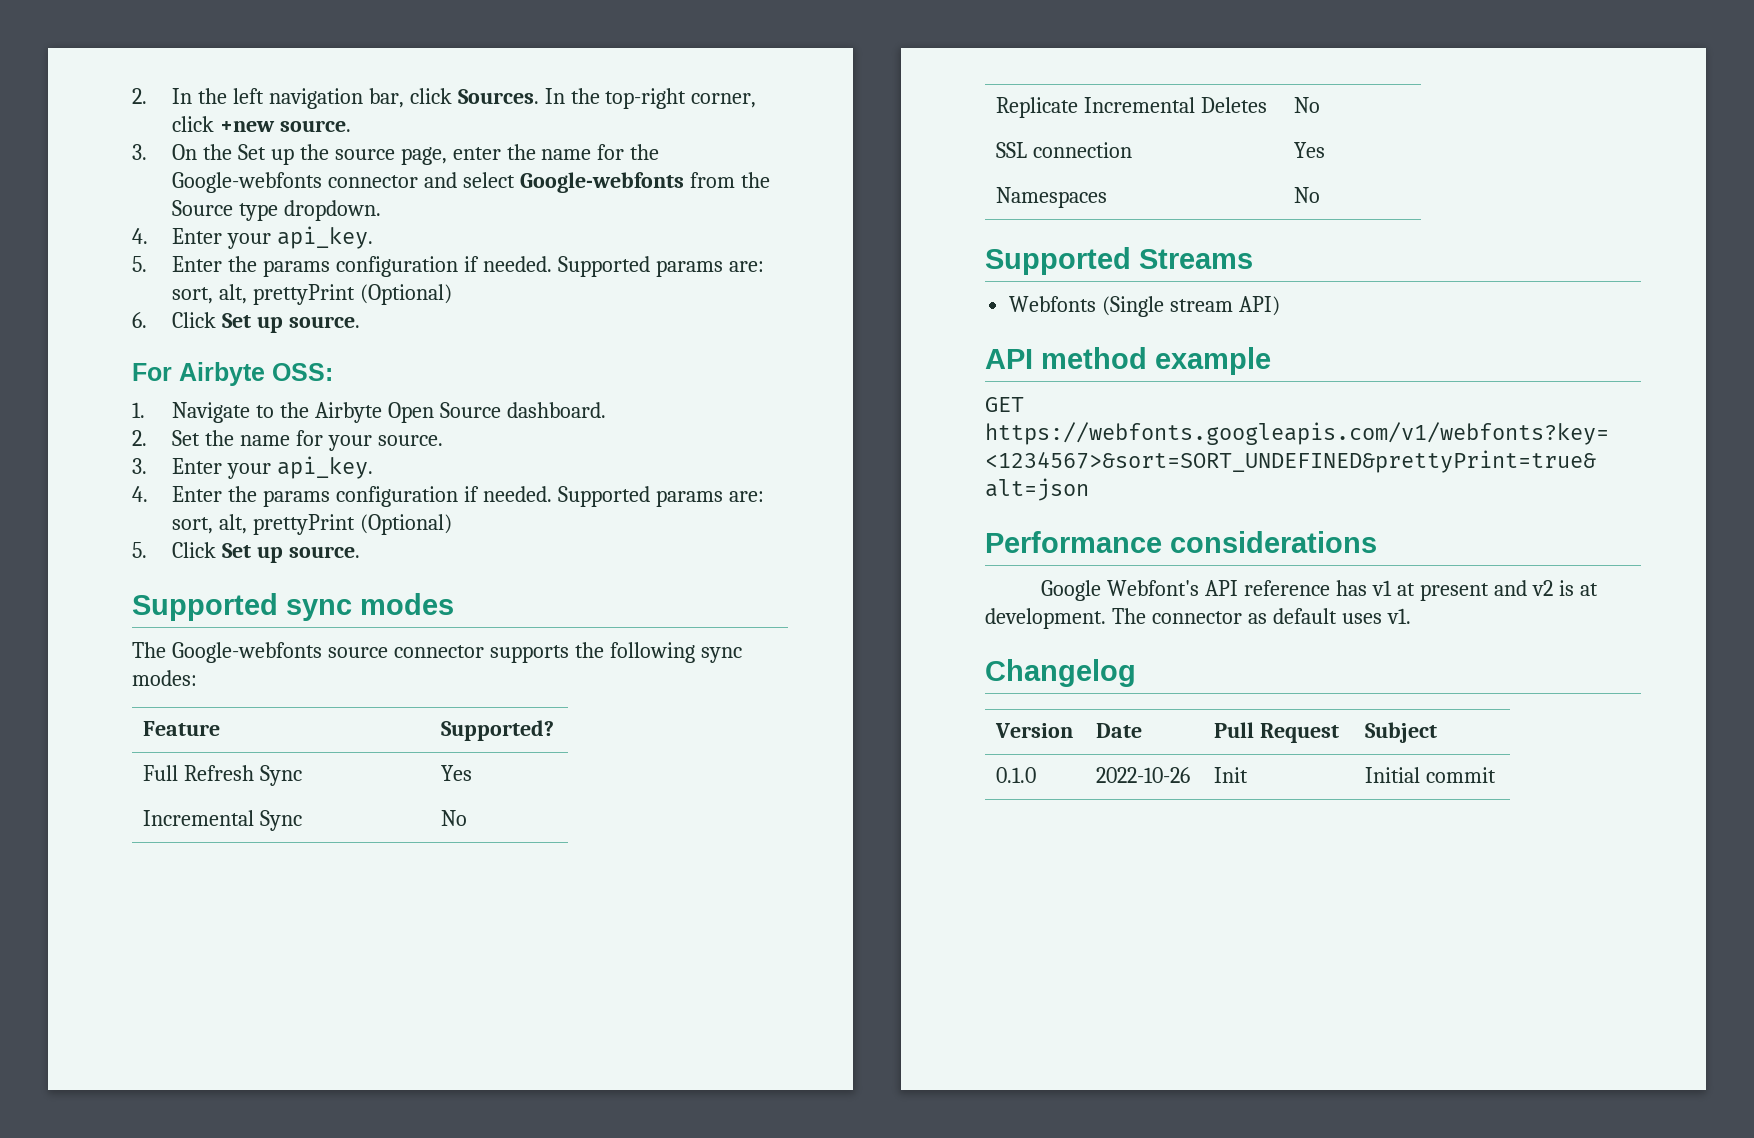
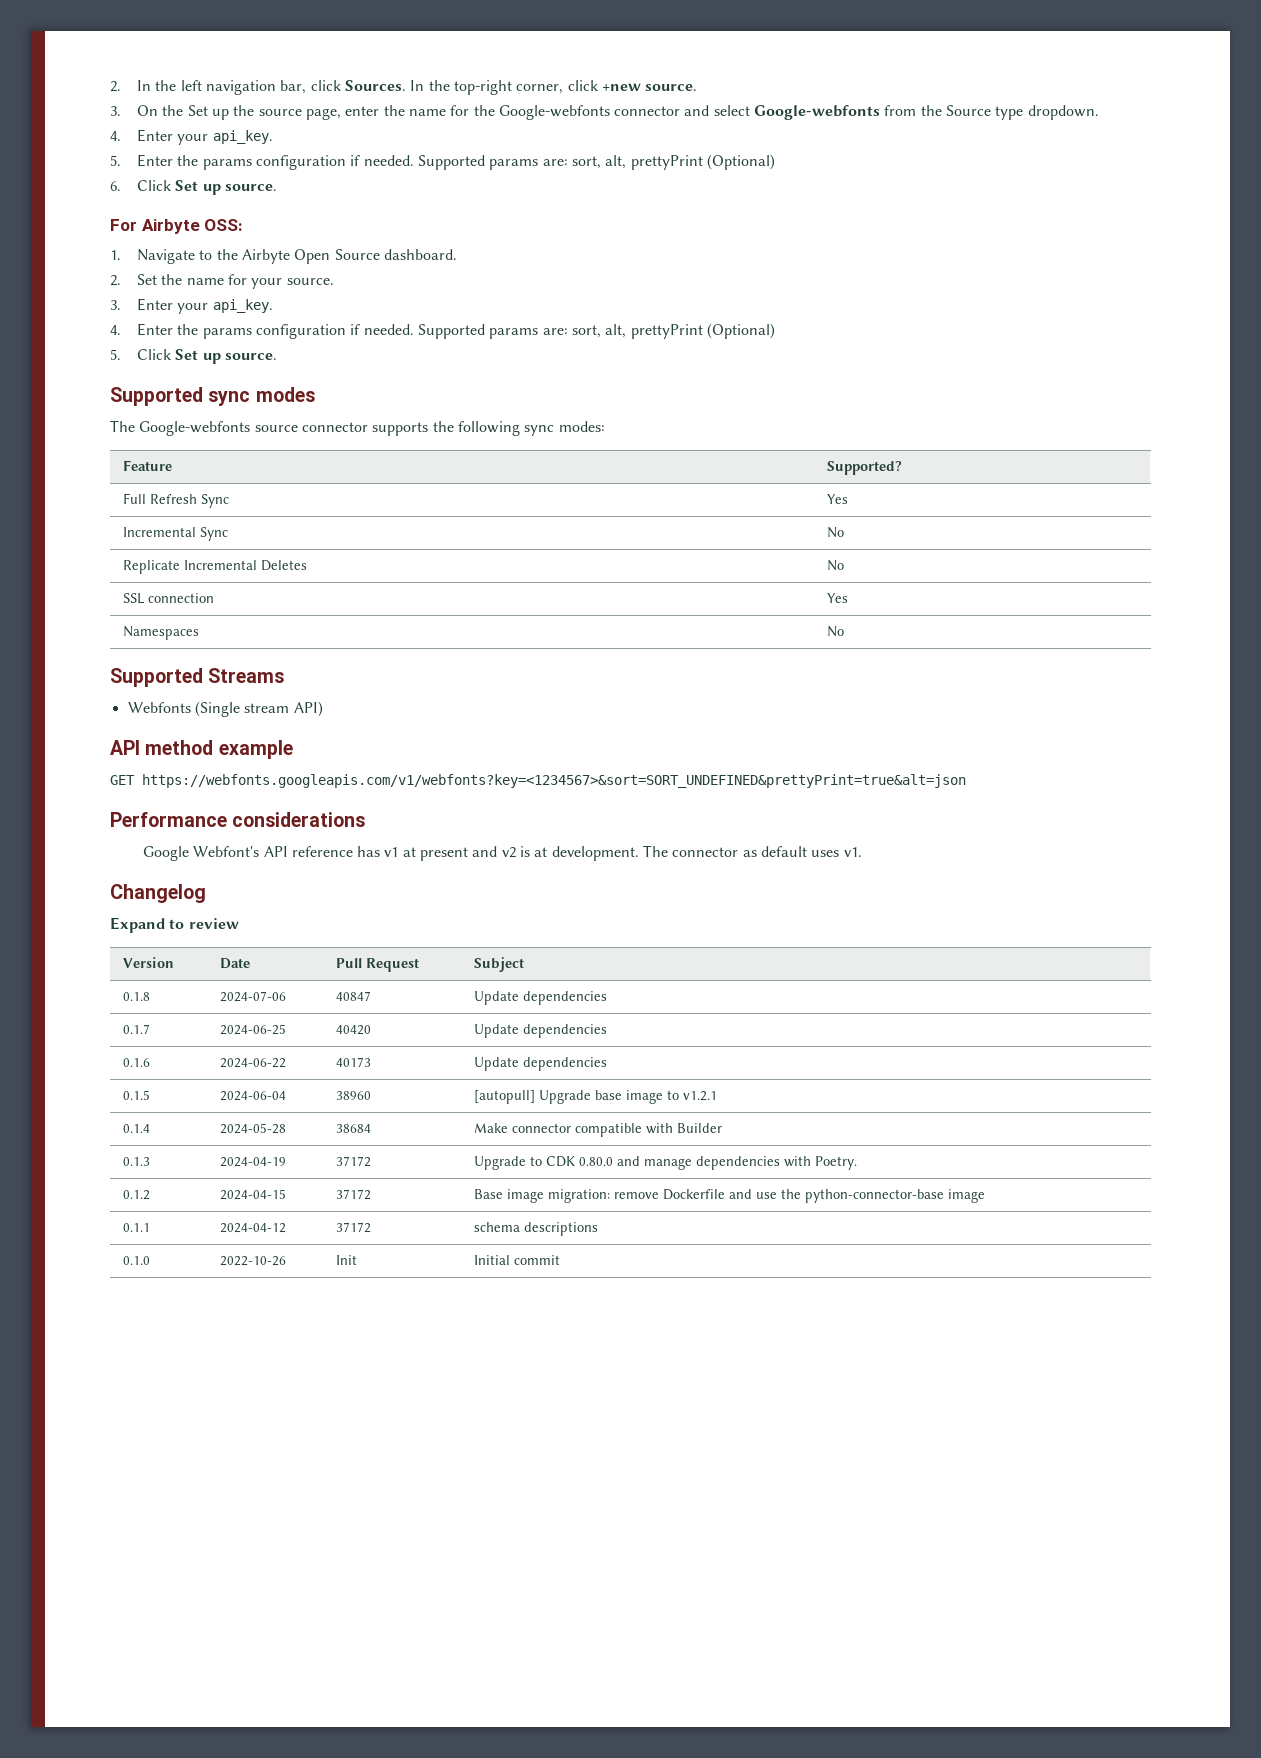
+ Expand to review
+ 0.1.8 | 2024-07-06 | 40847 | Update dependencies
+ 0.1.7 | 2024-06-25 | 40420 | Update dependencies
+ 0.1.6 | 2024-06-22 | 40173 | Update dependencies
+ 0.1.5 | 2024-06-04 | 38960 | [autopull] Upgrade base image to v1.2.1
+ 0.1.4 | 2024-05-28 | 38684 | Make connector compatible with Builder
+ 0.1.3 | 2024-04-19 | 37172 | Upgrade to CDK 0.80.0 and manage dependencies with Poetry.
+ 0.1.2 | 2024-04-15 | 37172 | Base image migration: remove Dockerfile and use the python-connector-base image
+ 0.1.1 | 2024-04-12 | 37172 | schema descriptions

